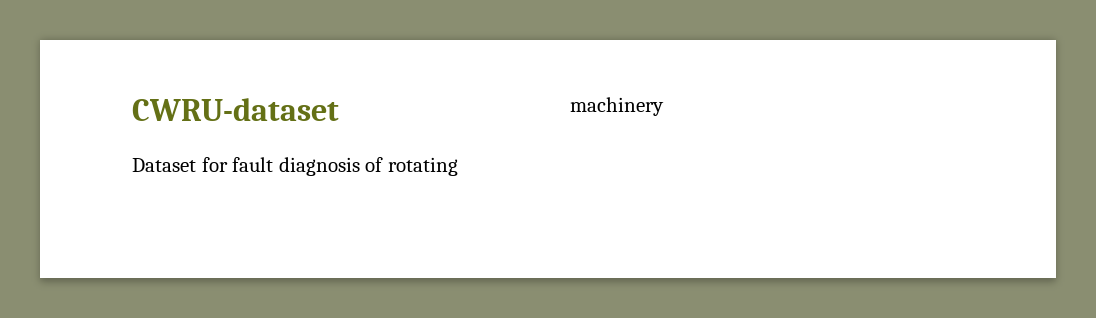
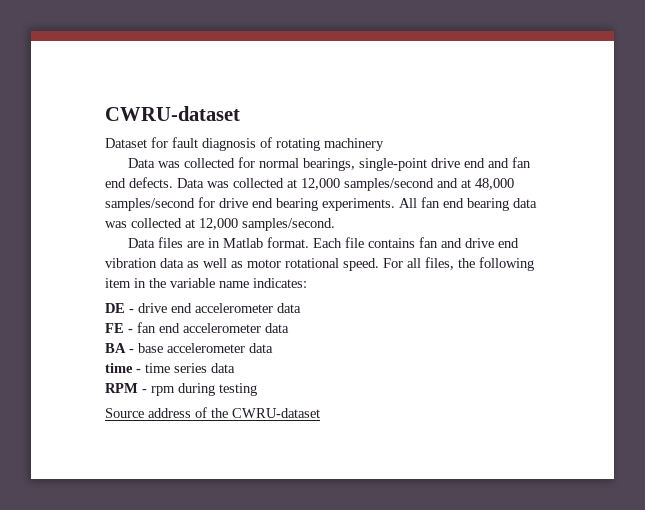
+ Data was collected for normal bearings, single-point drive end and fan end defects. Data was collected at 12,000 samples/second and at 48,000 samples/second for drive end bearing experiments. All fan end bearing data was collected at 12,000 samples/second.
+ Data files are in Matlab format. Each file contains fan and drive end vibration data as well as motor rotational speed. For all files, the following item in the variable name indicates:
+ DE - drive end accelerometer data
+ FE - fan end accelerometer data
+ BA - base accelerometer data
+ time - time series data
+ RPM - rpm during testing
+ Source address of the CWRU-dataset

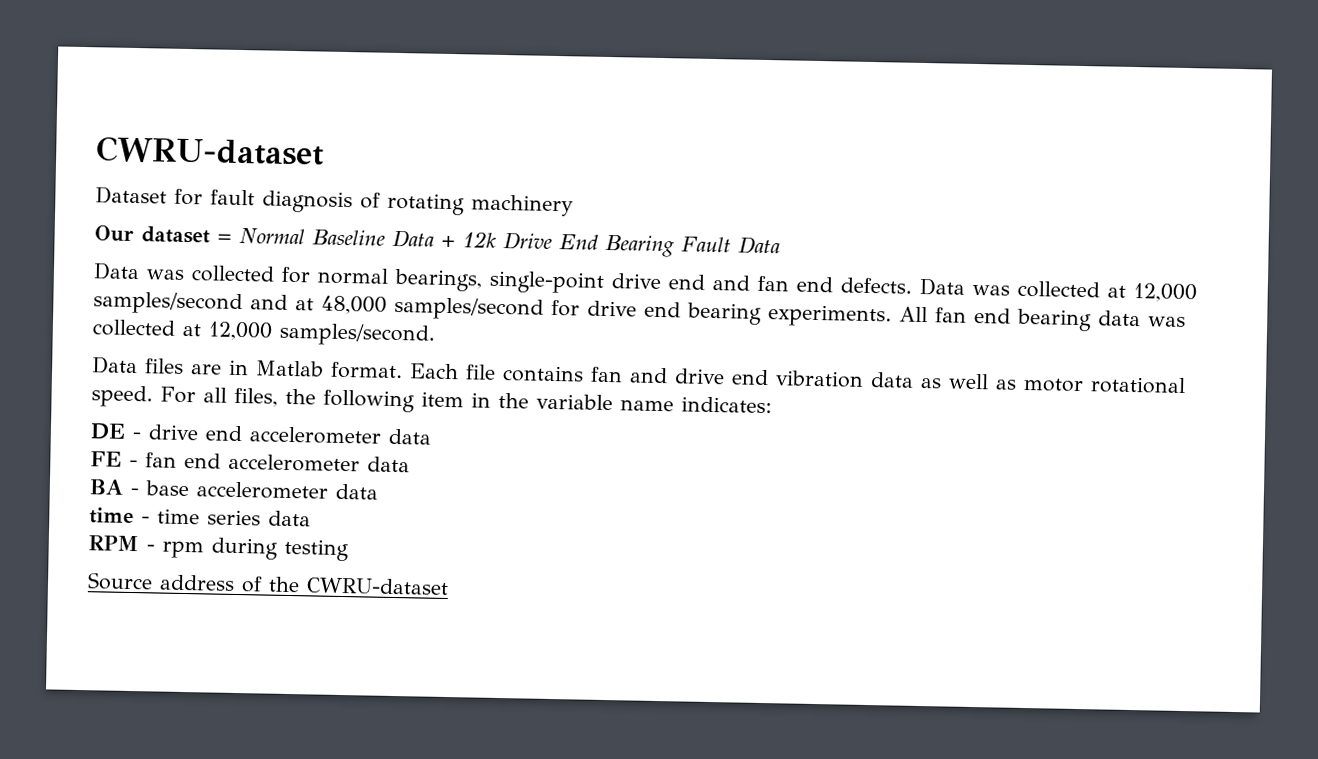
+ Our dataset = Normal Baseline Data + 12k Drive End Bearing Fault Data

